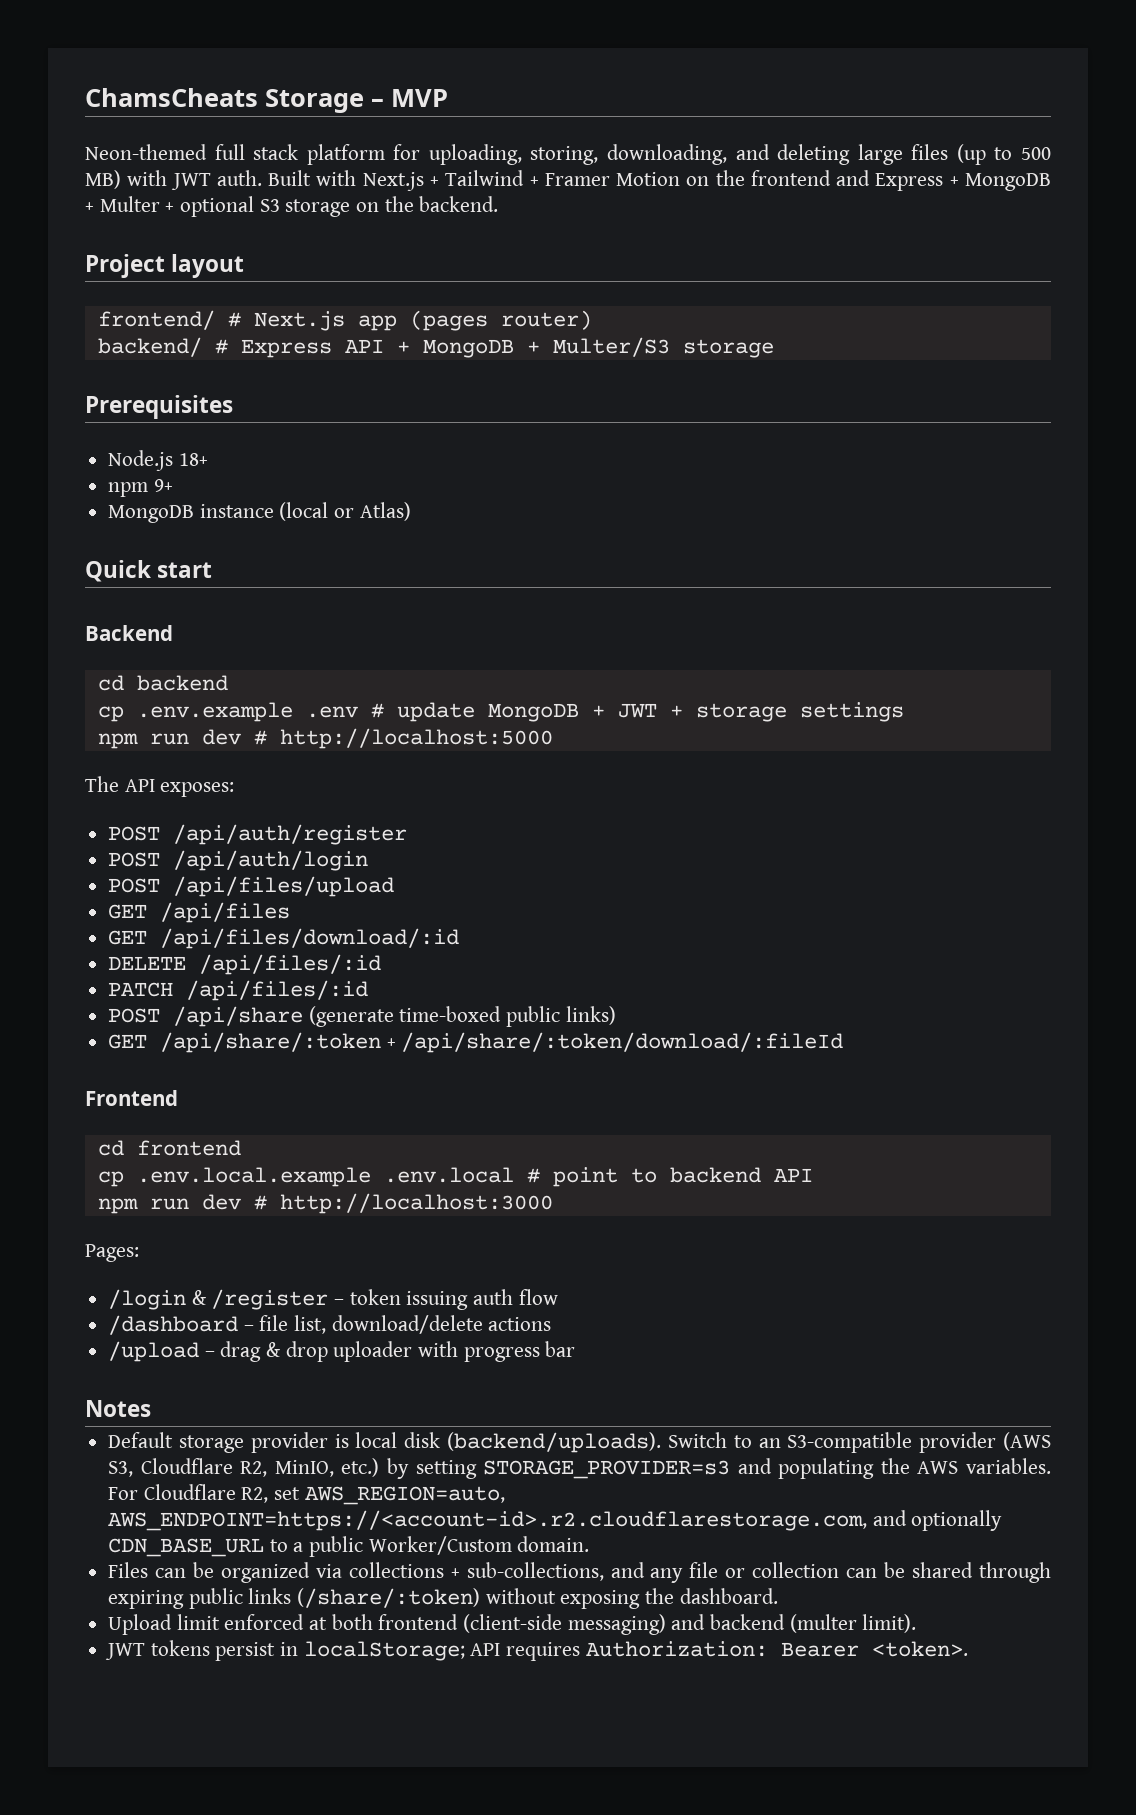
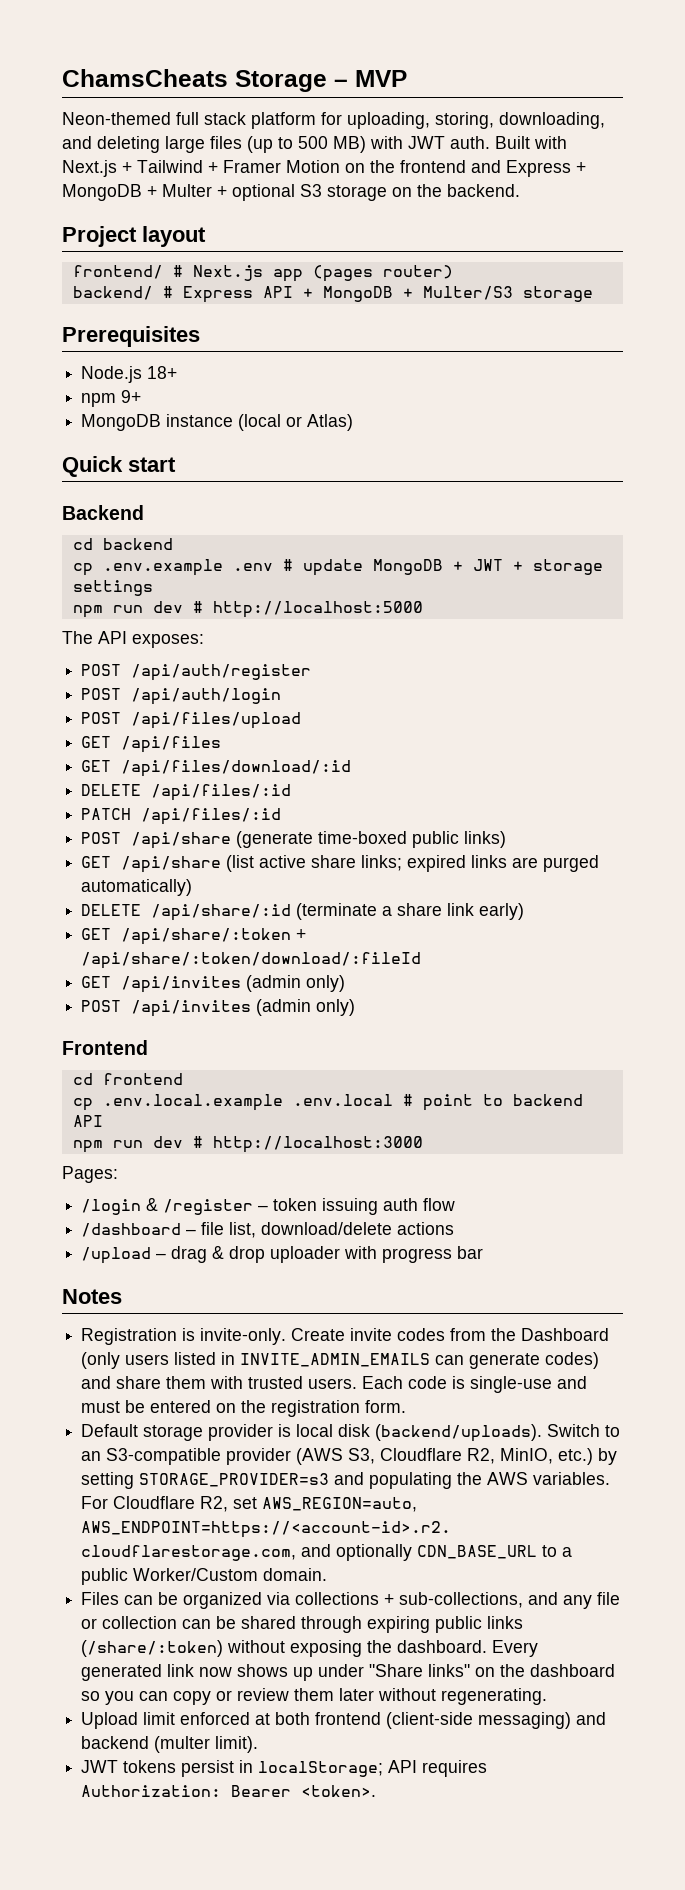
+ GET /api/share (list active share links; expired links are purged automatically)
+ DELETE /api/share/:id (terminate a share link early)
  GET /api/share/:token + /api/share/:token/download/:fileId
+ GET /api/invites (admin only)
+ POST /api/invites (admin only)
+ Registration is invite-only. Create invite codes from the Dashboard (only users listed in INVITE_ADMIN_EMAILS can generate codes) and share them with trusted users. Each code is single-use and must be entered on the registration form.
+ Every generated link now shows up under "Share links" on the dashboard so you can copy or review them later without regenerating.

